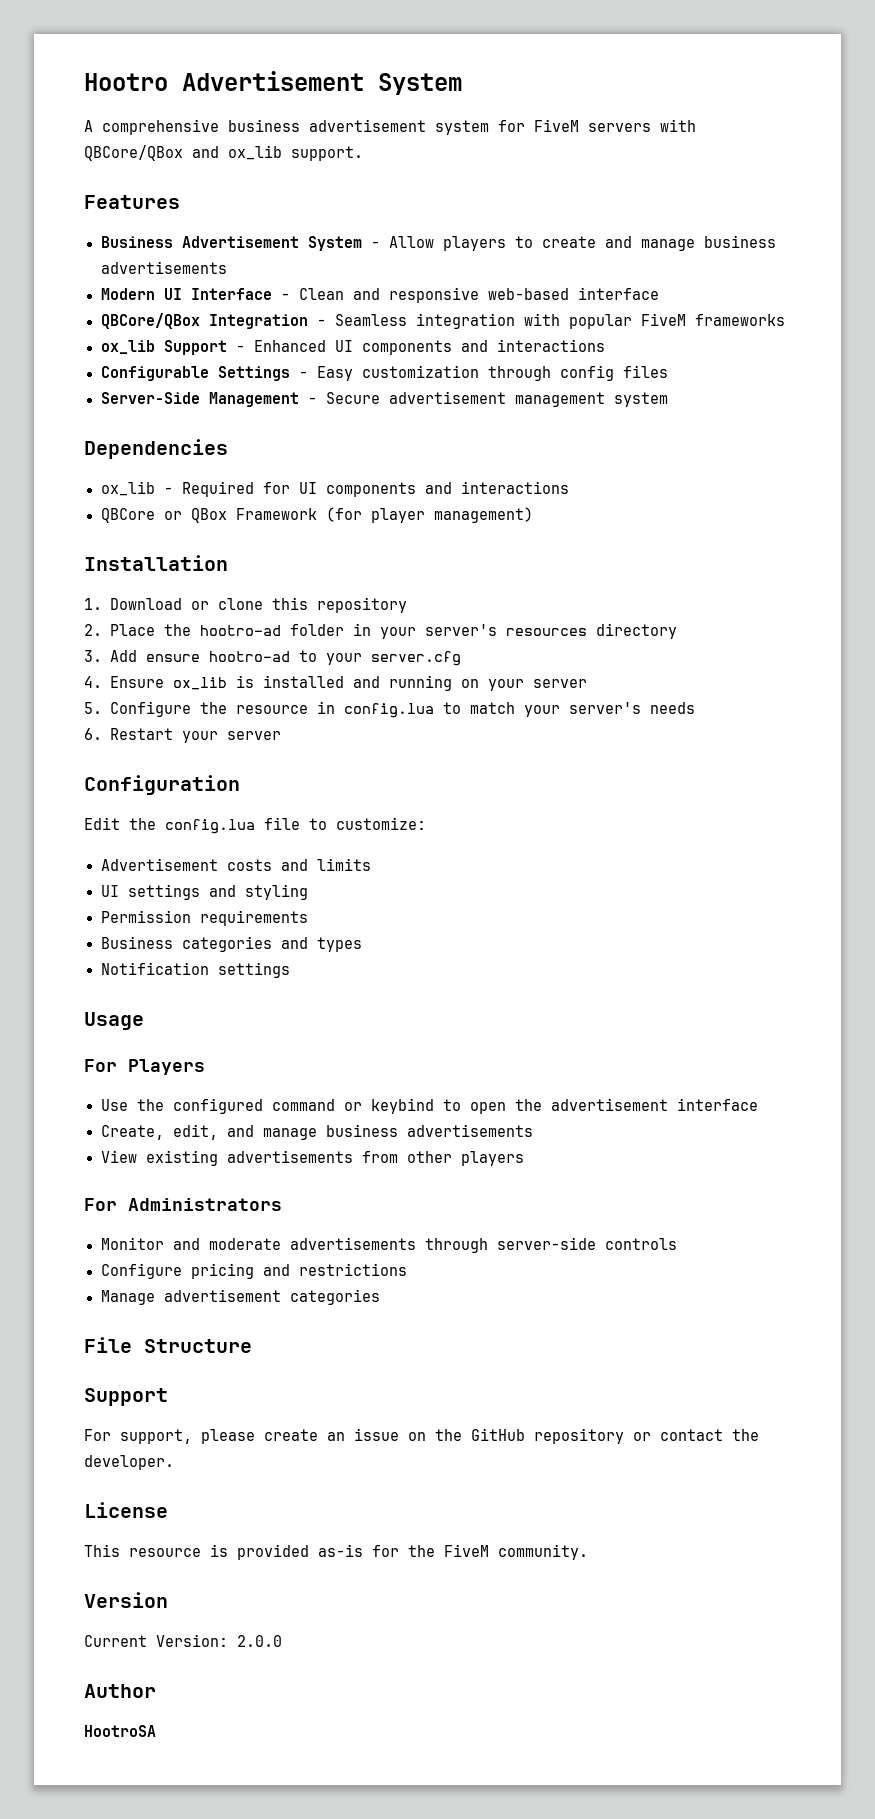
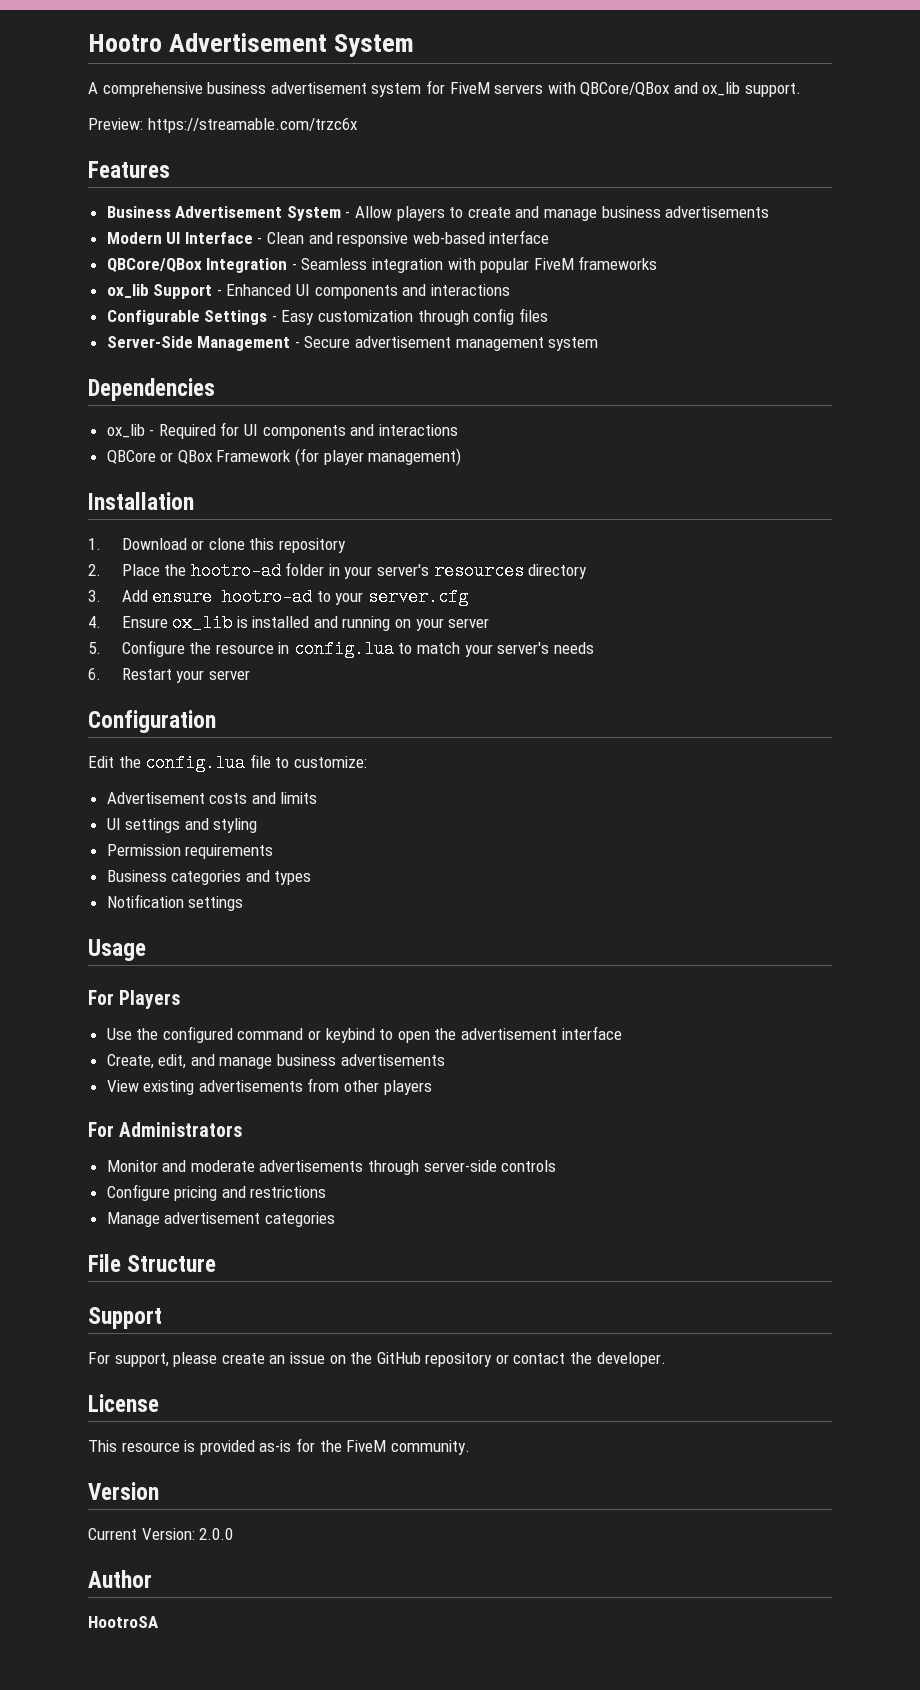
+ Preview: https://streamable.com/trzc6x

